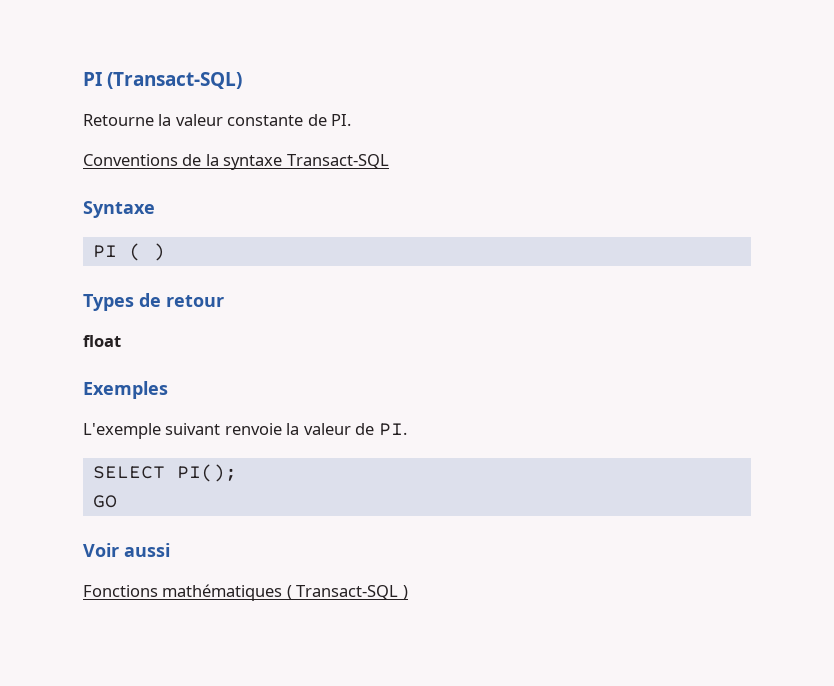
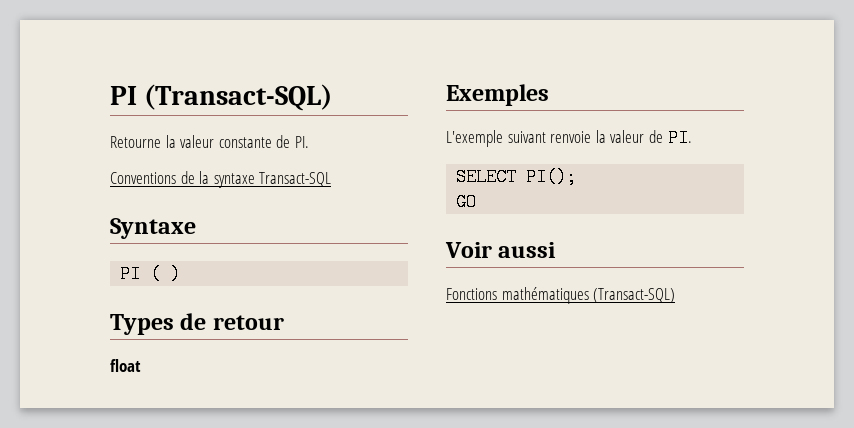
- Fonctions mathématiques ( Transact-SQL )
+ Fonctions mathématiques (Transact-SQL)

